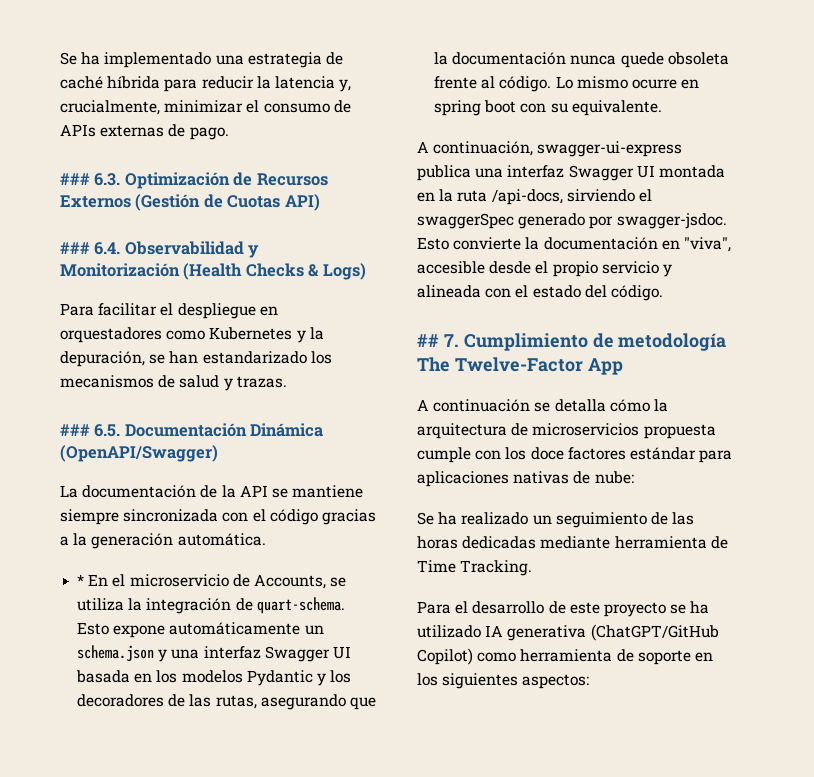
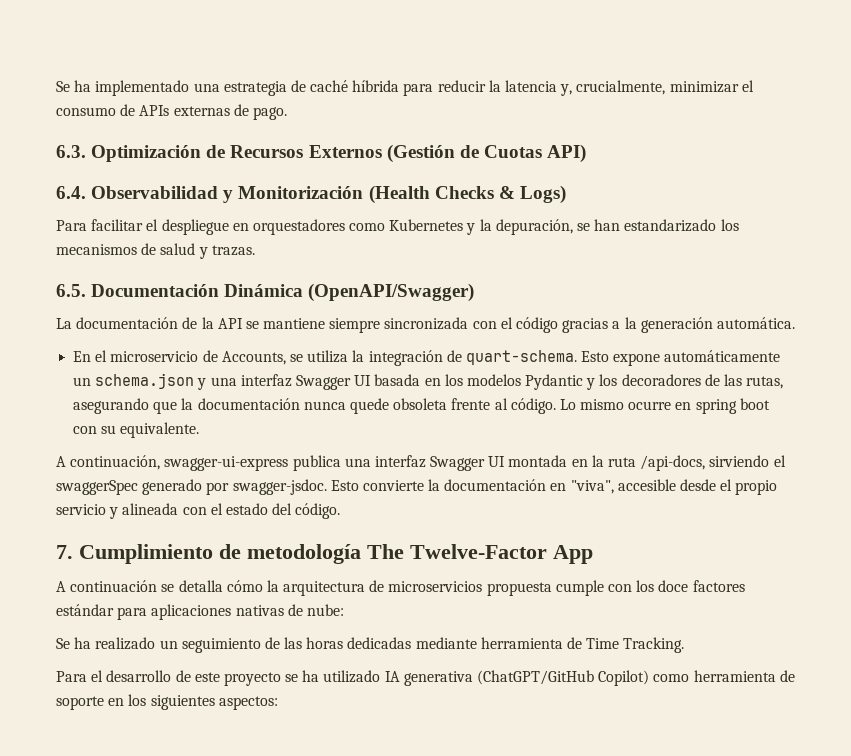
- ### 6.3. Optimización de Recursos Externos (Gestión de Cuotas API)
+ 6.3. Optimización de Recursos Externos (Gestión de Cuotas API)
- ### 6.4. Observabilidad y Monitorización (Health Checks & Logs)
+ 6.4. Observabilidad y Monitorización (Health Checks & Logs)
- ### 6.5. Documentación Dinámica (OpenAPI/Swagger)
+ 6.5. Documentación Dinámica (OpenAPI/Swagger)
- * En el microservicio de Accounts, se utiliza la integración de quart-schema.
+ En el microservicio de Accounts, se utiliza la integración de quart-schema.
- ## 7. Cumplimiento de metodología The Twelve-Factor App
+ 7. Cumplimiento de metodología The Twelve-Factor App

